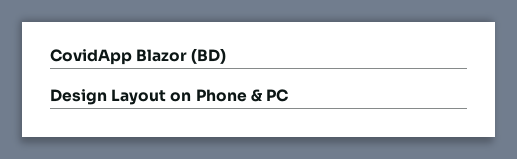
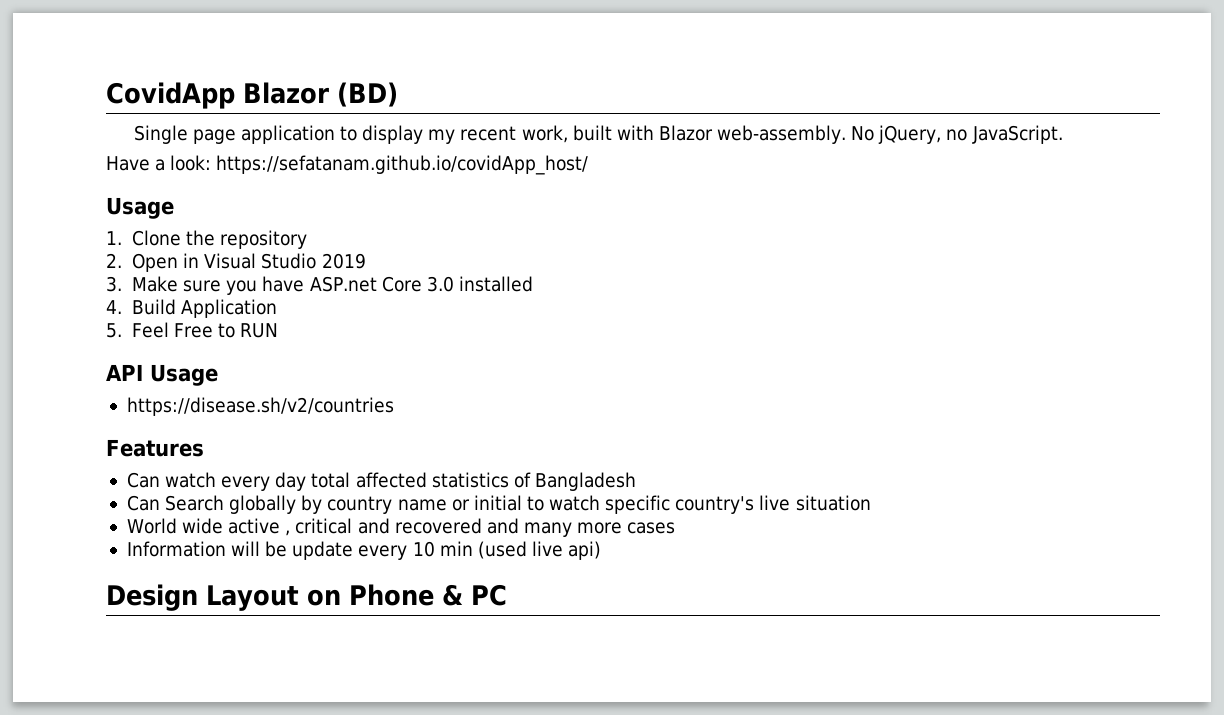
+ Single page application to display my recent work, built with Blazor web-assembly. No jQuery, no JavaScript.
+ Have a look: https://sefatanam.github.io/covidApp_host/
+ Usage
+ 1. Clone the repository
+ 2. Open in Visual Studio 2019
+ 3. Make sure you have ASP.net Core 3.0 installed
+ 4. Build Application
+ 5. Feel Free to RUN
+ API Usage
+ https://disease.sh/v2/countries
+ Features
+ Can watch every day total affected statistics of Bangladesh
+ Can Search globally by country name or initial to watch specific country's live situation
+ World wide active , critical and recovered and many more cases
+ Information will be update every 10 min (used live api)

